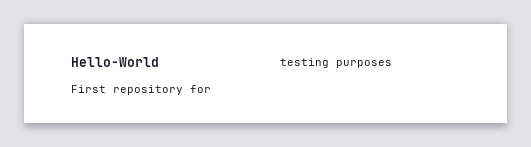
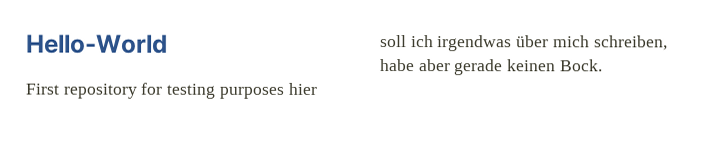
- First repository for testing purposes
+ First repository for testing purposes hier soll ich irgendwas über mich schreiben, habe aber gerade keinen Bock.

